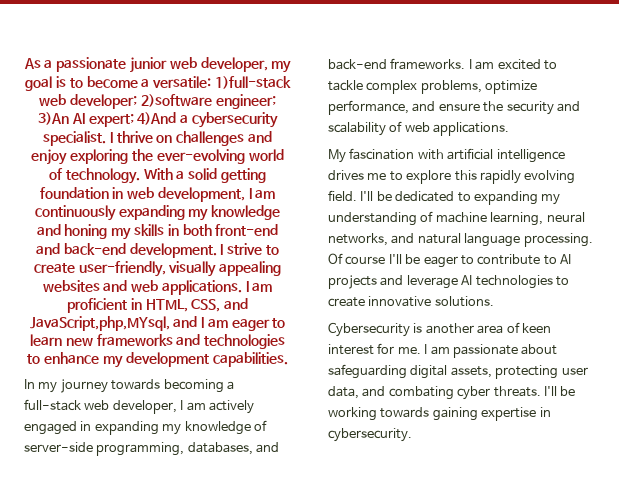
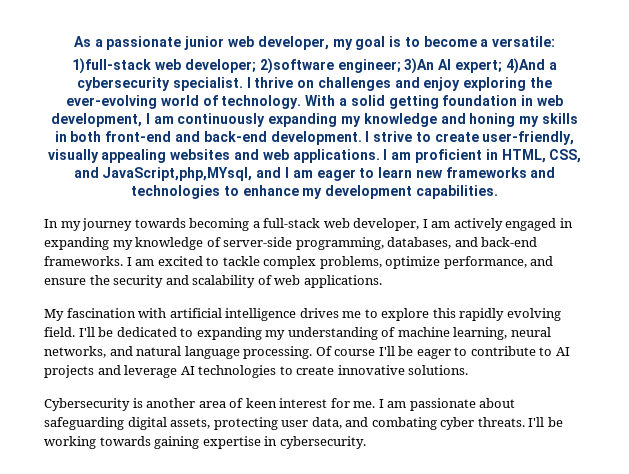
- As a passionate junior web developer, my goal is to become a versatile: 1)full-stack web developer; 2)software engineer; 3)An AI expert; 4)And a cybersecurity specialist.
+ As a passionate junior web developer, my goal is to become a versatile:
+ 1)full-stack web developer; 2)software engineer; 3)An AI expert; 4)And a cybersecurity specialist.

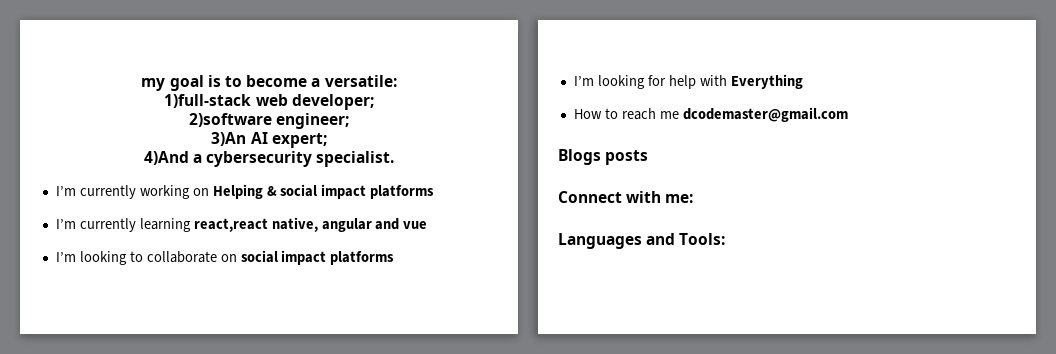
- As a passionate junior web developer, my goal is to become a versatile:
+ my goal is to become a versatile:
- 1)full-stack web developer; 2)software engineer; 3)An AI expert; 4)And a cybersecurity specialist. I thrive on challenges and enjoy exploring the ever-evolving world of technology. With a solid getting foundation in web development, I am continuously expanding my knowledge and honing my skills in both front-end and back-end development. I strive to create user-friendly, visually appealing websites and web applications. I am proficient in HTML, CSS, and JavaScript,php,MYsql, and I am eager to learn new frameworks and technologies to enhance my development capabilities.
- In my journey towards becoming a full-stack web developer, I am actively engaged in expanding my knowledge of server-side programming, databases, and back-end frameworks. I am excited to tackle complex problems, optimize performance, and ensure the security and scalability of web applications.
- My fascination with artificial intelligence drives me to explore this rapidly evolving field. I'll be dedicated to expanding my understanding of machine learning, neural networks, and natural language processing. Of course I'll be eager to contribute to AI projects and leverage AI technologies to create innovative solutions.
- Cybersecurity is another area of keen interest for me. I am passionate about safeguarding digital assets, protecting user data, and combating cyber threats. I'll be working towards gaining expertise in cybersecurity.
+ 1)full-stack web developer;
+ 2)software engineer;
+ 3)An AI expert;
+ 4)And a cybersecurity specialist.
+ I’m currently working on Helping & social impact platforms
+ I’m currently learning react,react native, angular and vue
+ I’m looking to collaborate on social impact platforms
+ I’m looking for help with Everything
+ How to reach me dcodemaster@gmail.com
+ Blogs posts
+ Connect with me:
+ Languages and Tools:

